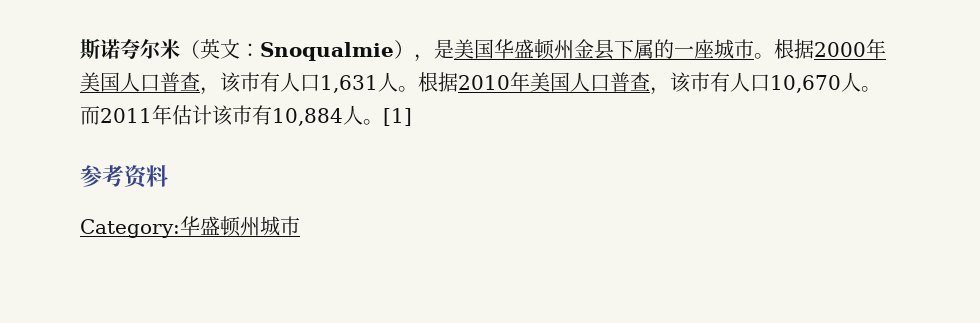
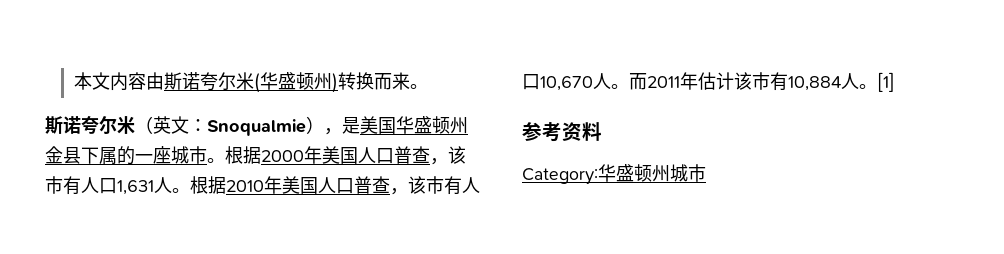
+ 本文内容由斯诺夸尔米(华盛顿州)转换而来。

